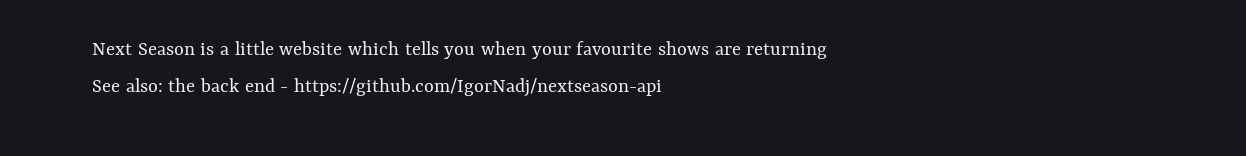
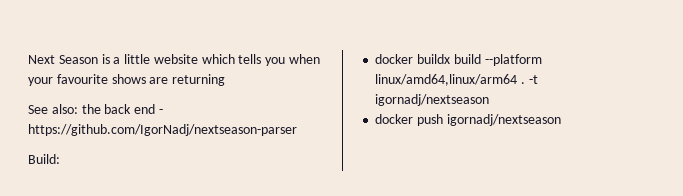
- See also: the back end - https://github.com/IgorNadj/nextseason-api
+ See also: the back end - https://github.com/IgorNadj/nextseason-parser
+ Build:
+ docker buildx build --platform linux/amd64,linux/arm64 . -t igornadj/nextseason
+ docker push igornadj/nextseason

